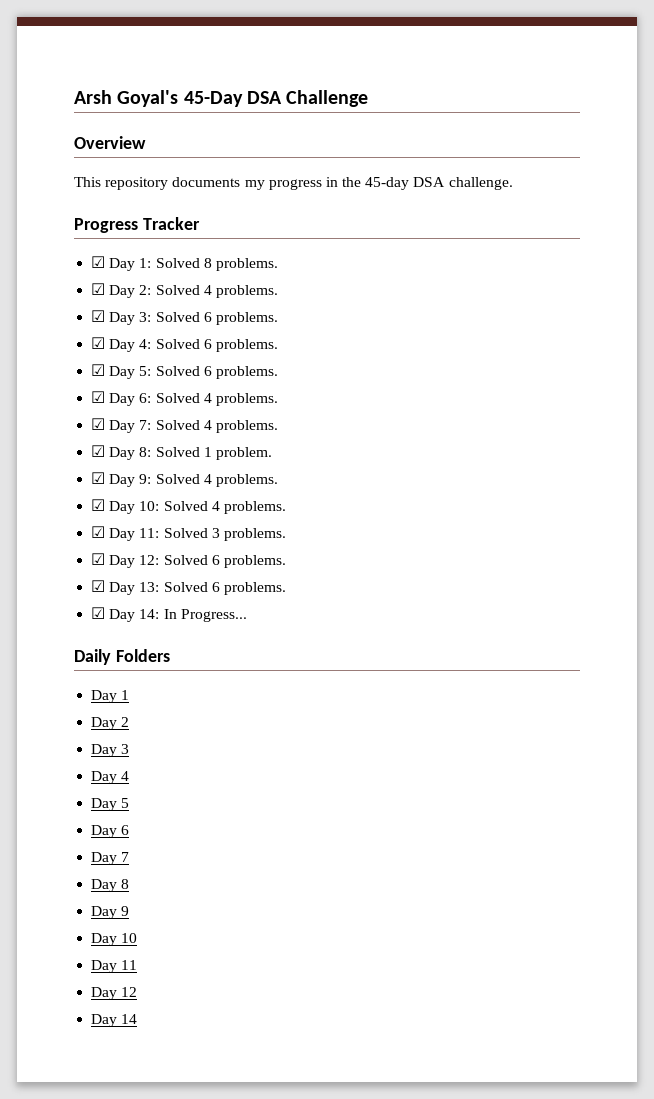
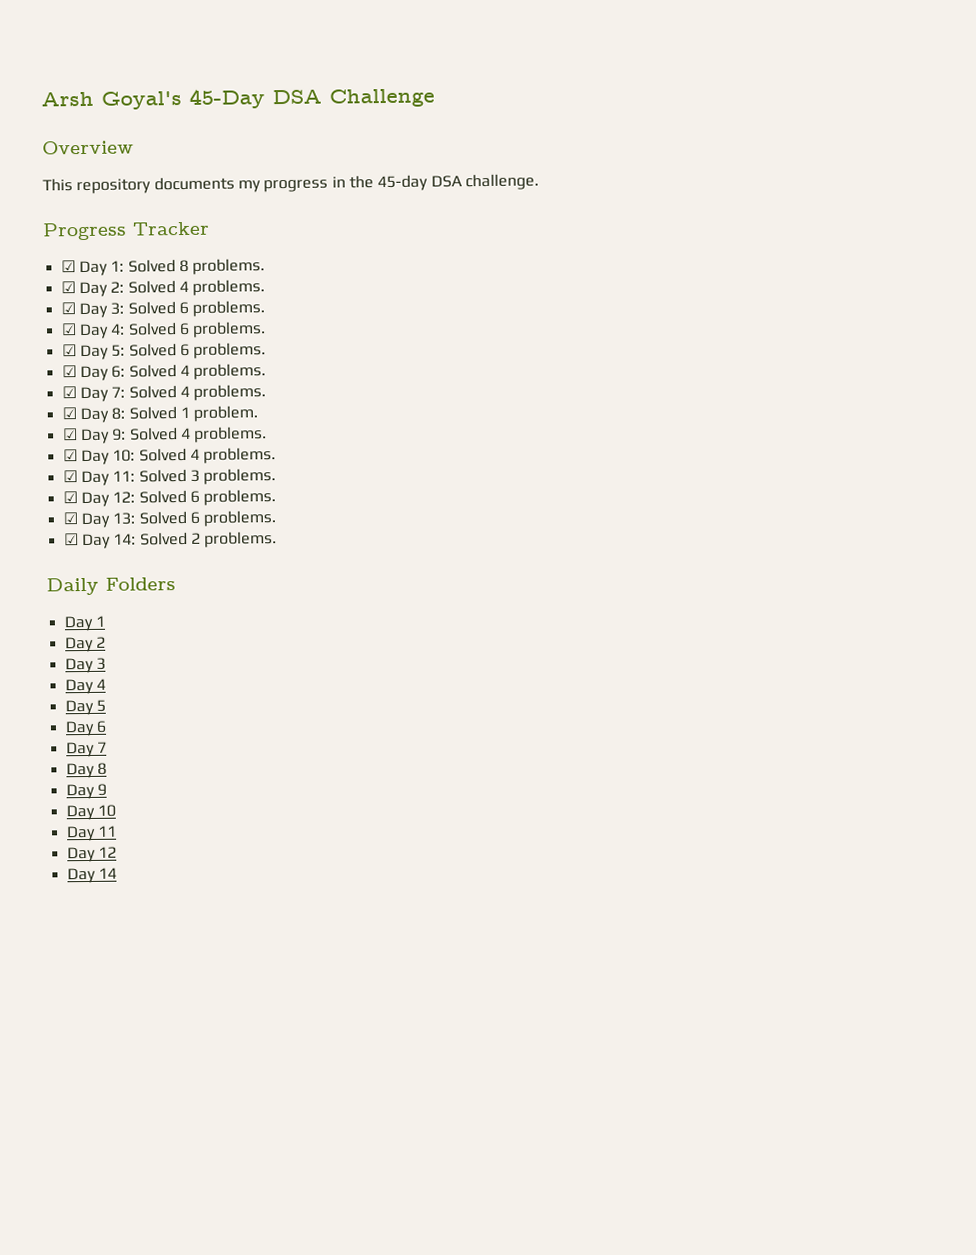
- ☑ Day 14: In Progress...
+ ☑ Day 14: Solved 2 problems.

